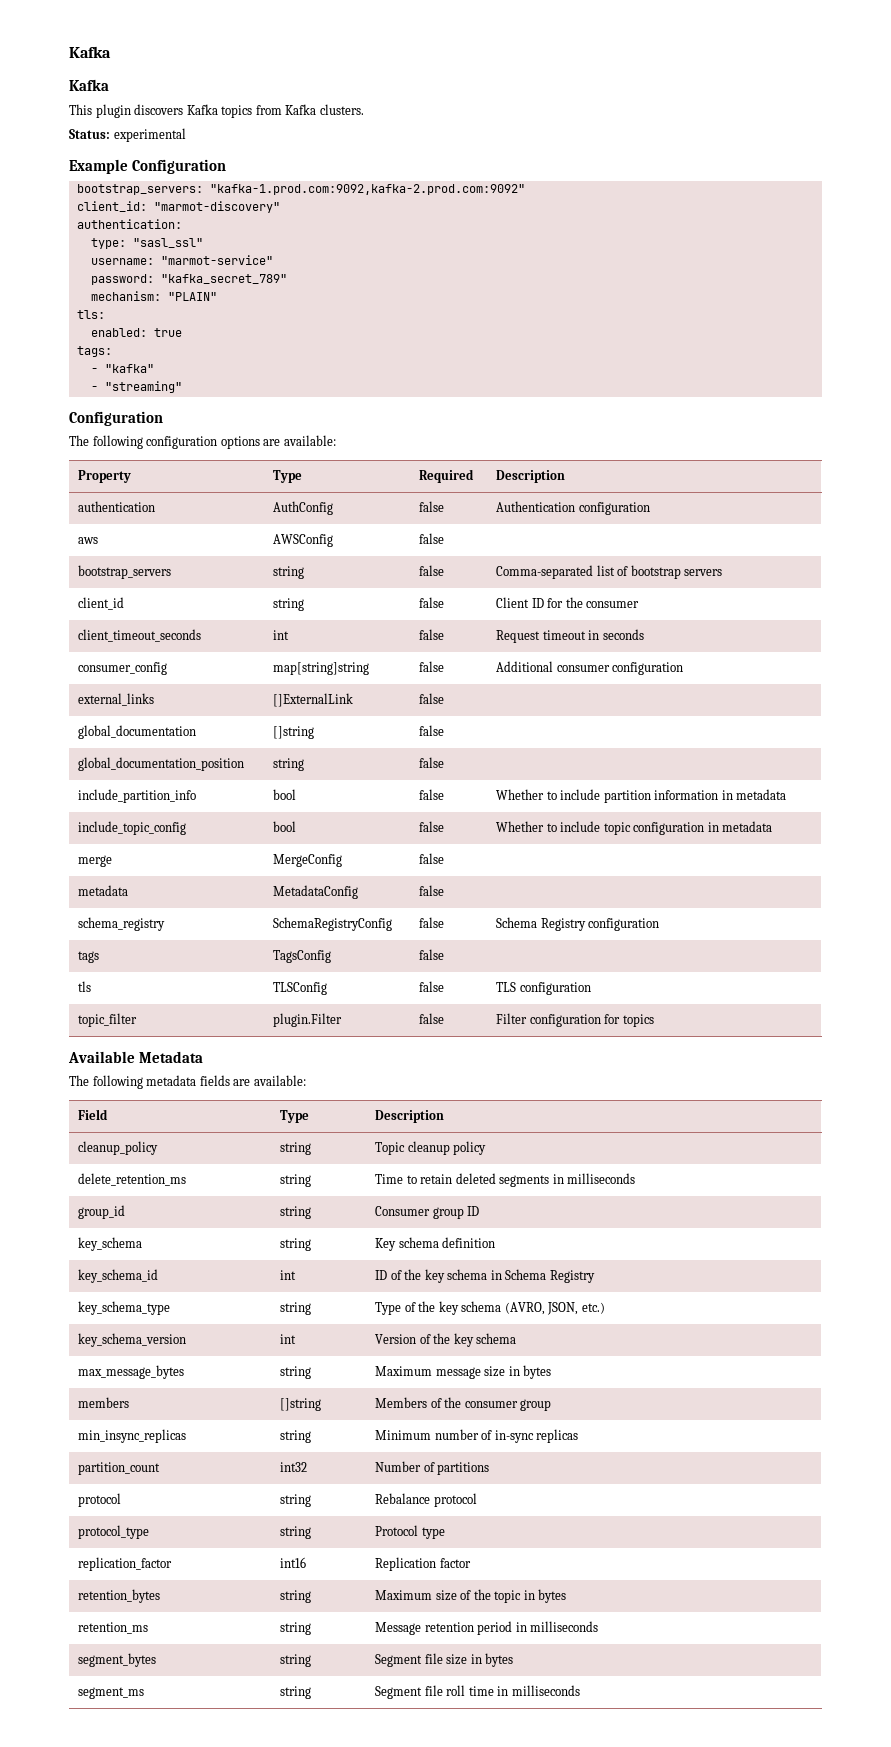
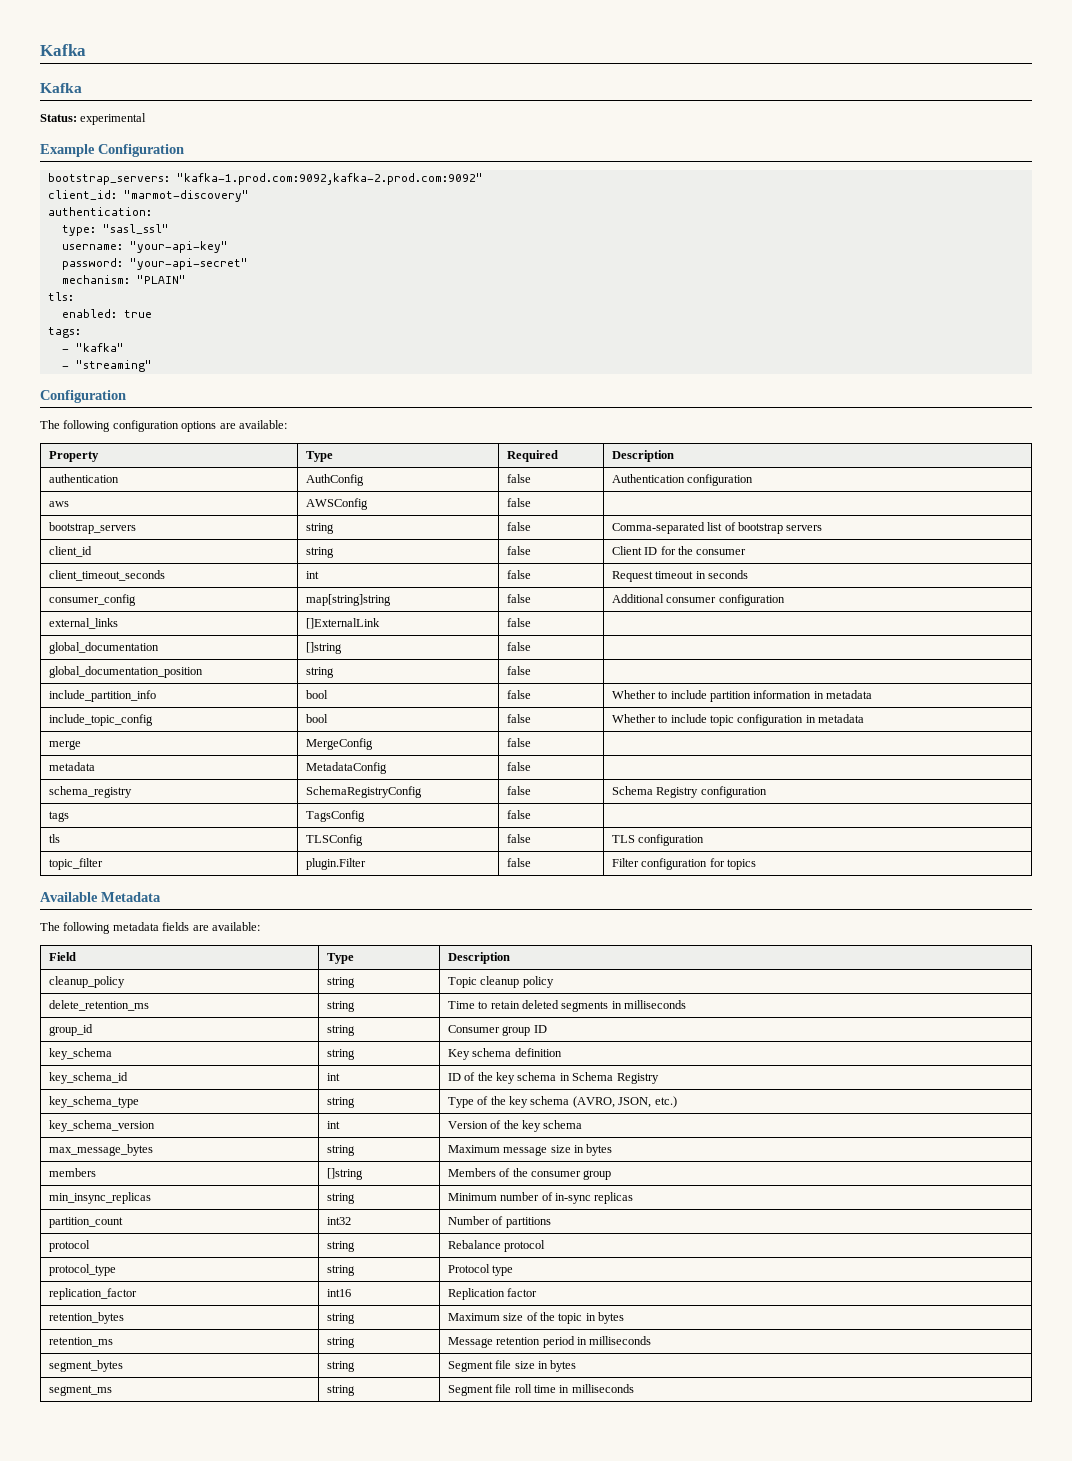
- This plugin discovers Kafka topics from Kafka clusters.
- username: "marmot-service"
+ username: "your-api-key"
- password: "kafka_secret_789"
+ password: "your-api-secret"

